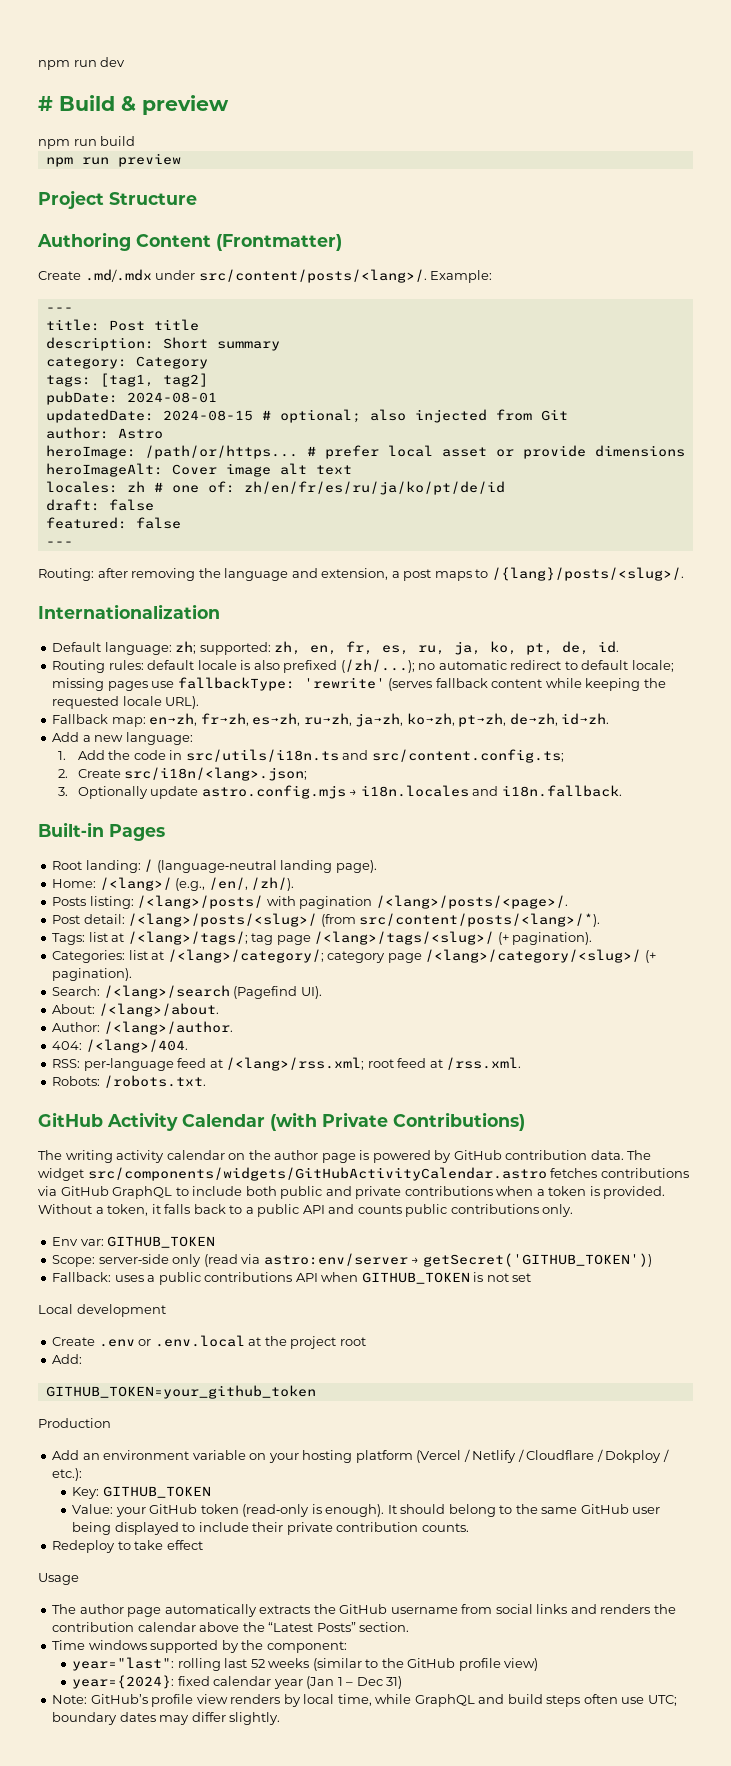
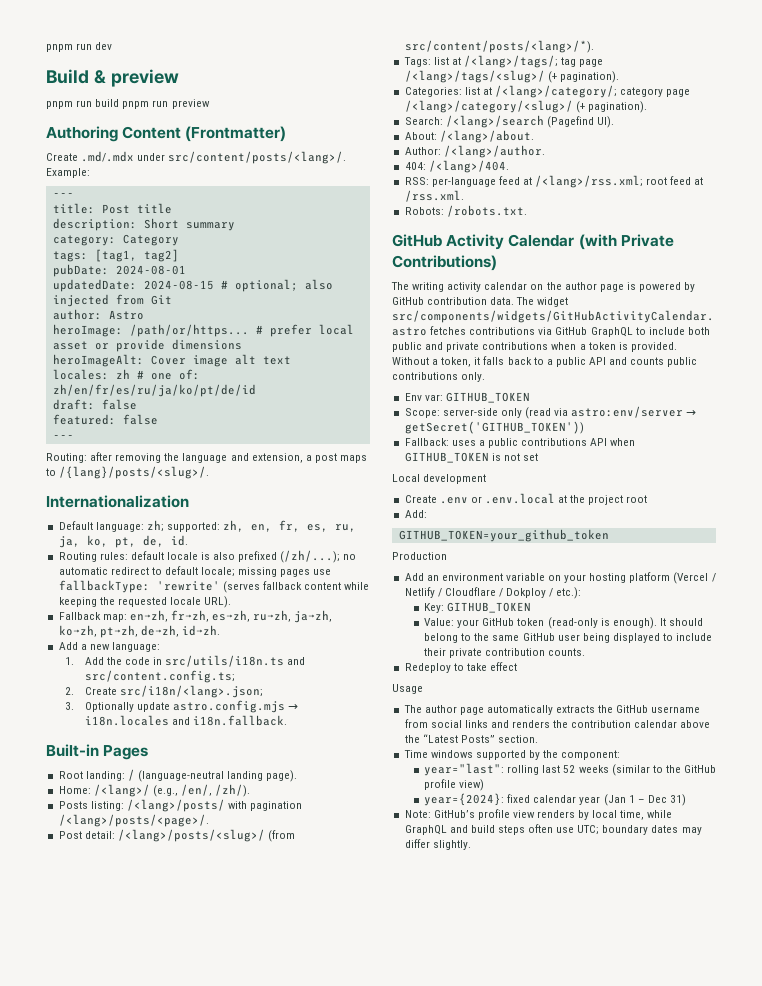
- npm run dev
+ pnpm run dev
- # Build & preview
+ Build & preview
- npm run build
- npm run preview
+ pnpm run build pnpm run preview
- Project Structure

